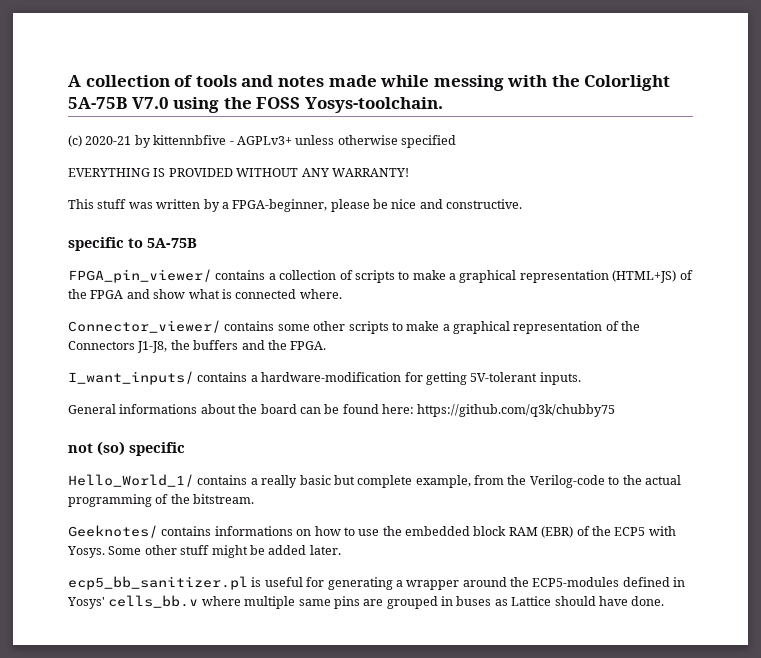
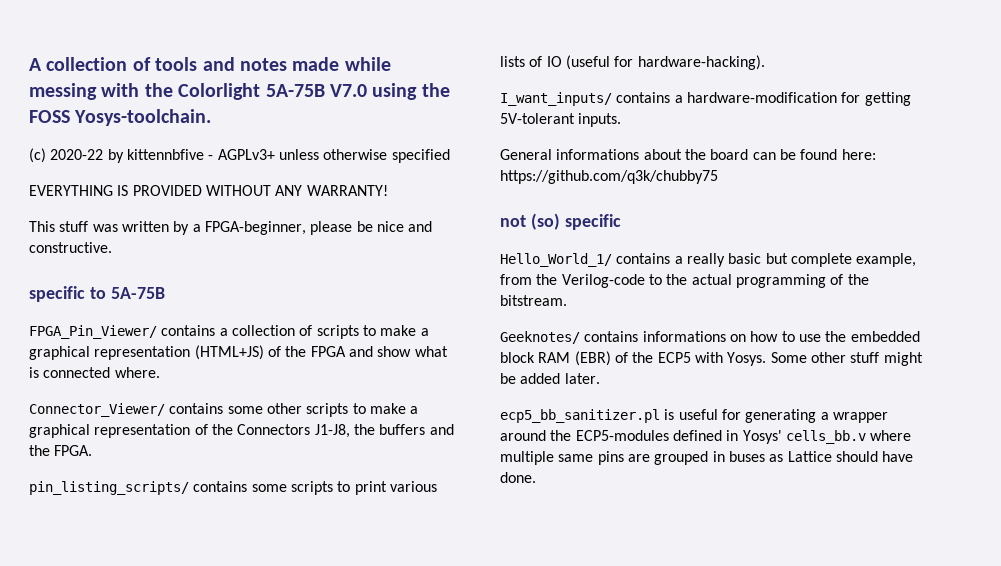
- (c) 2020-21 by kittennbfive - AGPLv3+ unless otherwise specified
+ (c) 2020-22 by kittennbfive - AGPLv3+ unless otherwise specified
- FPGA_pin_viewer/ contains a collection of scripts to make a graphical representation (HTML+JS) of the FPGA and show what is connected where.
+ FPGA_Pin_Viewer/ contains a collection of scripts to make a graphical representation (HTML+JS) of the FPGA and show what is connected where.
- Connector_viewer/ contains some other scripts to make a graphical representation of the Connectors J1-J8, the buffers and the FPGA.
+ Connector_Viewer/ contains some other scripts to make a graphical representation of the Connectors J1-J8, the buffers and the FPGA.
+ pin_listing_scripts/ contains some scripts to print various lists of IO (useful for hardware-hacking).

